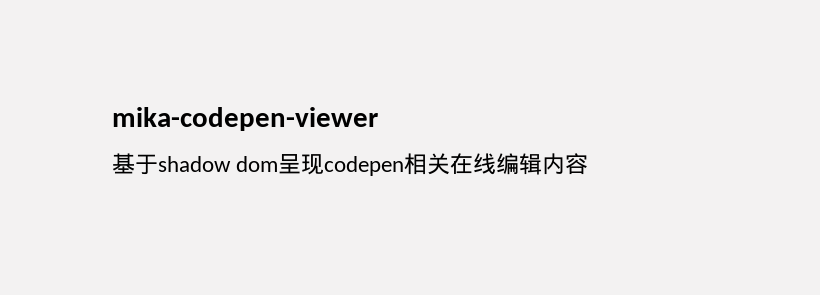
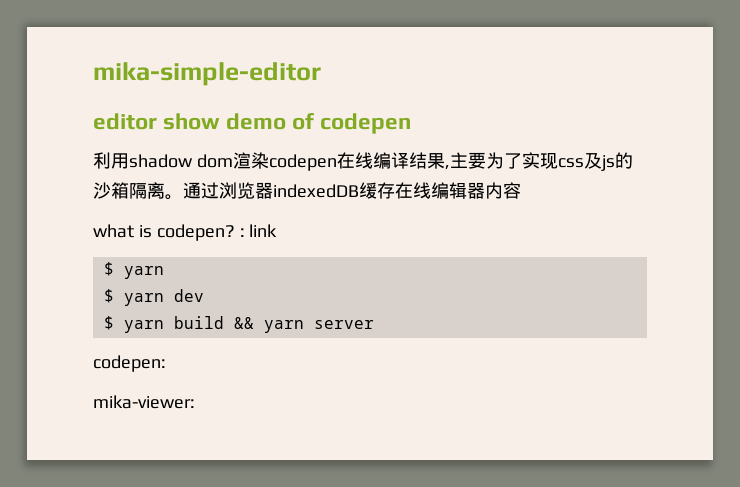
- mika-codepen-viewer
- 基于shadow dom呈现codepen相关在线编辑内容
+ mika-simple-editor
+ editor show demo of codepen
+ 利用shadow dom渲染codepen在线编译结果,主要为了实现css及js的沙箱隔离。通过浏览器indexedDB缓存在线编辑器内容
+ what is codepen? : link
+ $ yarn
+ $ yarn dev
+ $ yarn build && yarn server
+ codepen:
+ mika-viewer:

